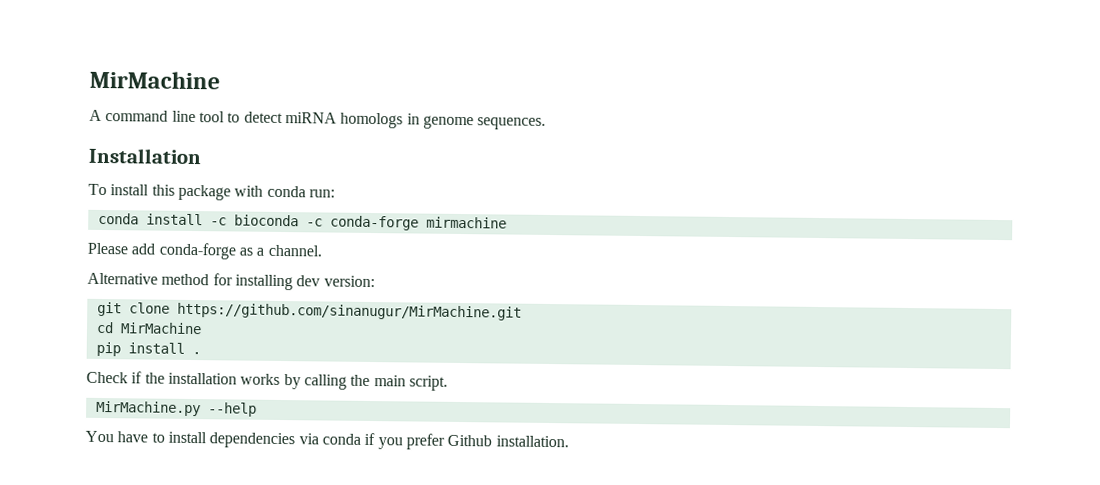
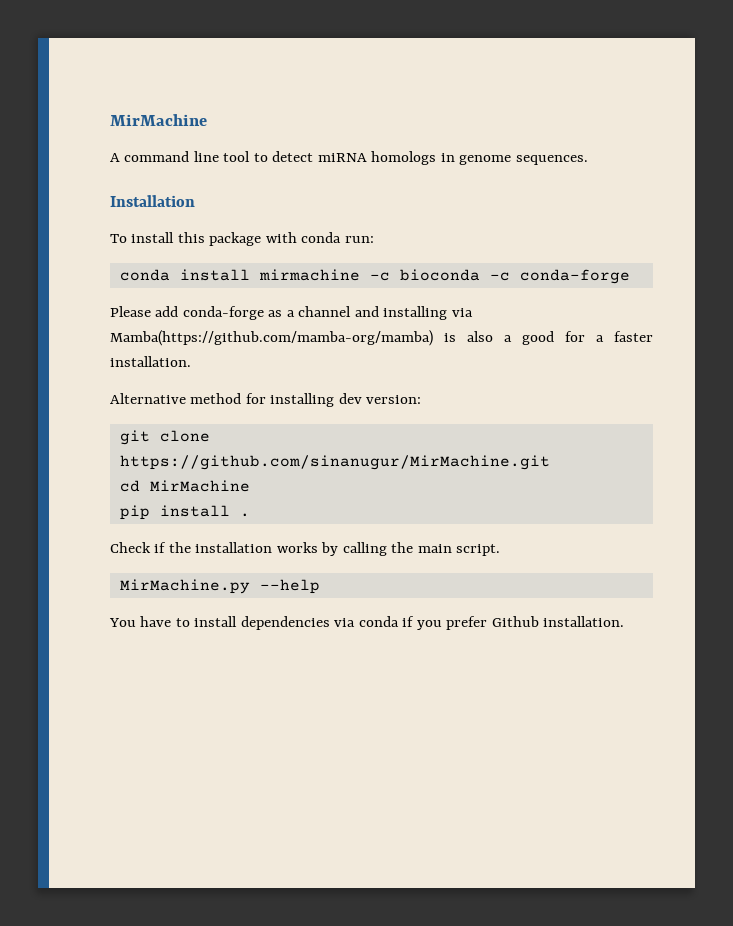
- conda install -c bioconda -c conda-forge mirmachine
+ conda install mirmachine -c bioconda -c conda-forge
- Please add conda-forge as a channel.
+ Please add conda-forge as a channel and installing via Mamba(https://github.com/mamba-org/mamba) is also a good for a faster installation.

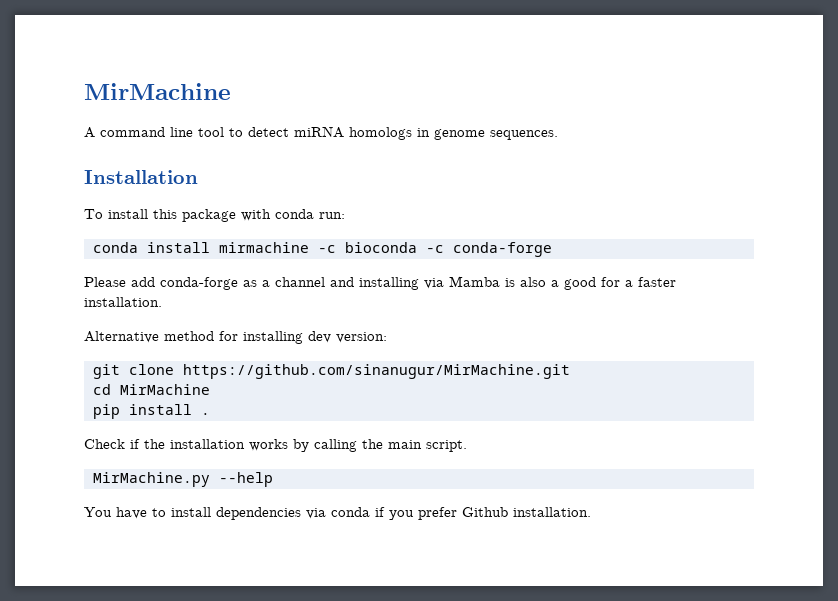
- Please add conda-forge as a channel and installing via Mamba(https://github.com/mamba-org/mamba) is also a good for a faster installation.
+ Please add conda-forge as a channel and installing via Mamba is also a good for a faster installation.

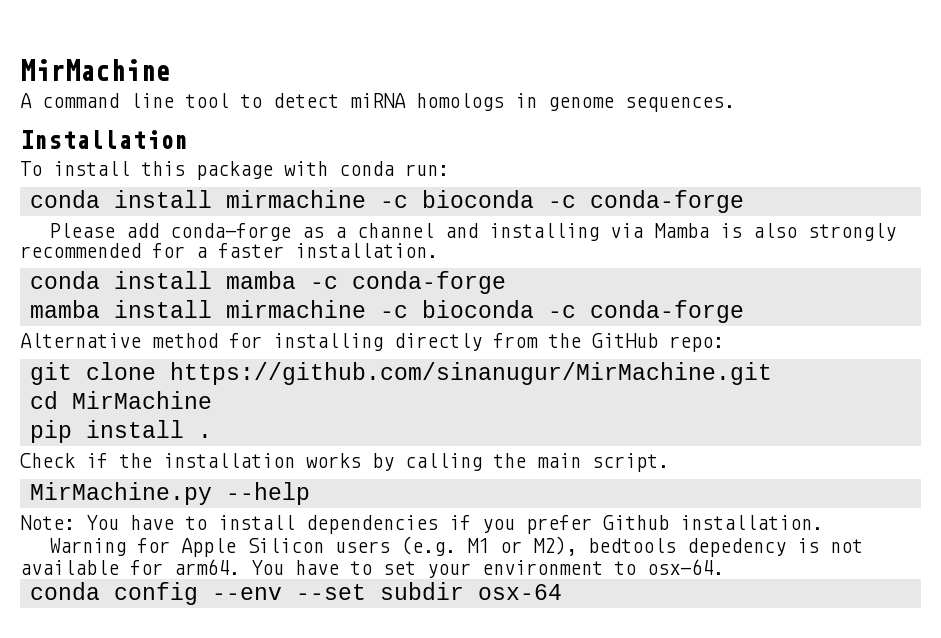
- Please add conda-forge as a channel and installing via Mamba is also a good for a faster installation.
+ Please add conda-forge as a channel and installing via Mamba is also strongly recommended for a faster installation.
+ conda install mamba -c conda-forge
+ mamba install mirmachine -c bioconda -c conda-forge
- Alternative method for installing dev version:
+ Alternative method for installing directly from the GitHub repo:
- You have to install dependencies via conda if you prefer Github installation.
+ Note: You have to install dependencies if you prefer Github installation.
+ Warning for Apple Silicon users (e.g. M1 or M2), bedtools depedency is not available for arm64. You have to set your environment to osx-64.
+ conda config --env --set subdir osx-64

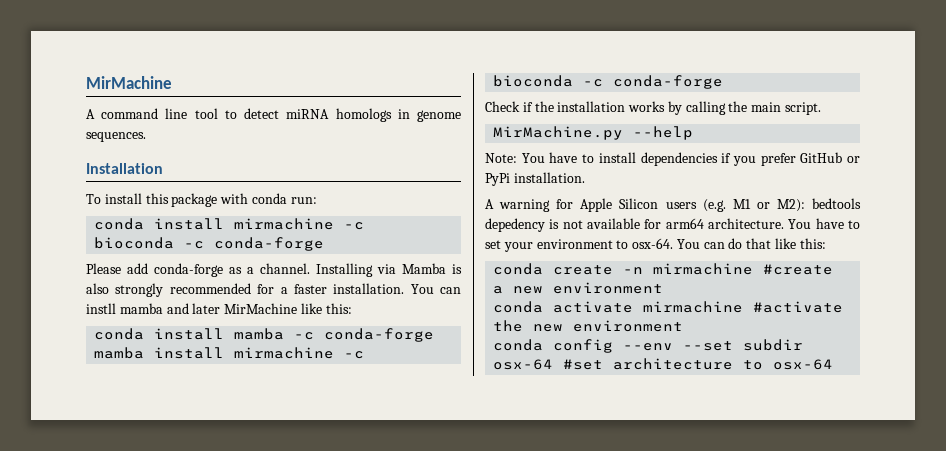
- Please add conda-forge as a channel and installing via Mamba is also strongly recommended for a faster installation.
+ Please add conda-forge as a channel. Installing via Mamba is also strongly recommended for a faster installation. You can instll mamba and later MirMachine like this:
- Alternative method for installing directly from the GitHub repo:
- git clone https://github.com/sinanugur/MirMachine.git
- cd MirMachine
- pip install .
- Note: You have to install dependencies if you prefer Github installation.
- Warning for Apple Silicon users (e.g. M1 or M2), bedtools depedency is not available for arm64.
+ Note: You have to install dependencies if you prefer GitHub or PyPi installation.
+ A warning for Apple Silicon users (e.g. M1 or M2): bedtools depedency is not available for arm64 architecture.
+ You can do that like this:
+ conda create -n mirmachine #create a new environment
+ conda activate mirmachine #activate the new environment
- conda config --env --set subdir osx-64
+ conda config --env --set subdir osx-64 #set architecture to osx-64

